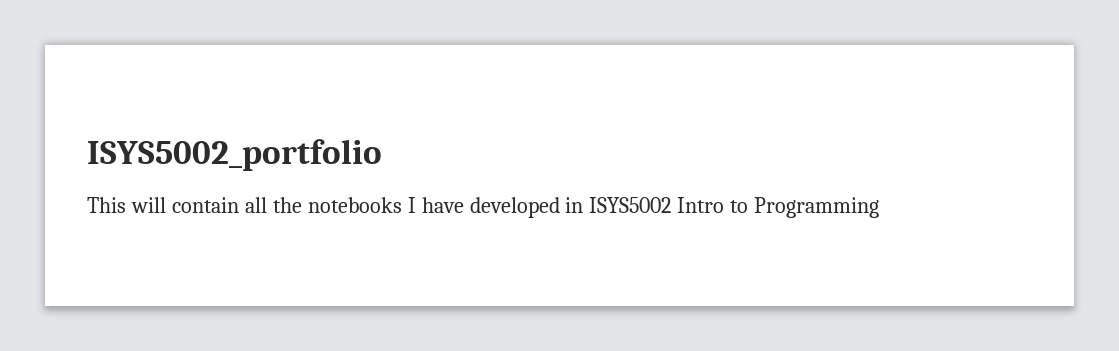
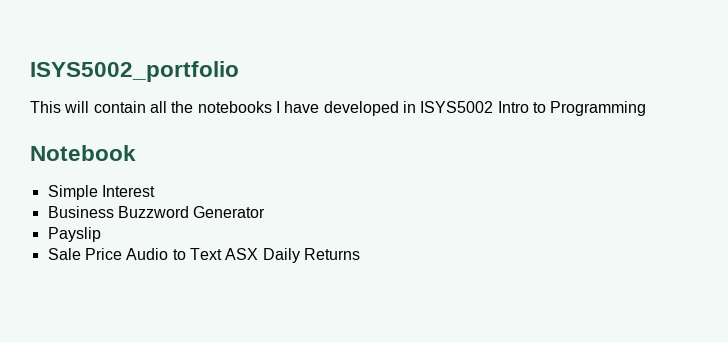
+ Notebook
+ Simple Interest
+ Business Buzzword Generator
+ Payslip
+ Sale Price Audio to Text ASX Daily Returns

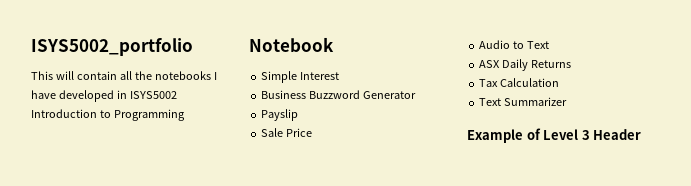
- This will contain all the notebooks I have developed in ISYS5002 Intro to Programming
+ This will contain all the notebooks I have developed in ISYS5002 Introduction to Programming
- Sale Price Audio to Text ASX Daily Returns
+ Sale Price
+ Audio to Text
+ ASX Daily Returns
+ Tax Calculation
+ Text Summarizer
+ Example of Level 3 Header

